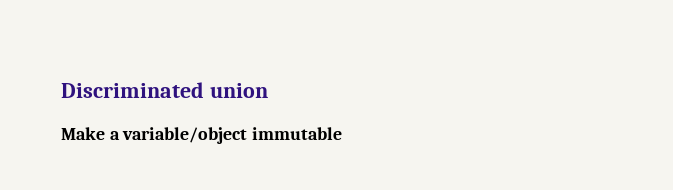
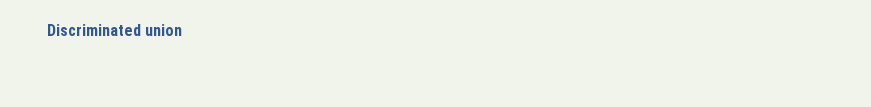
- Make a variable/object immutable

